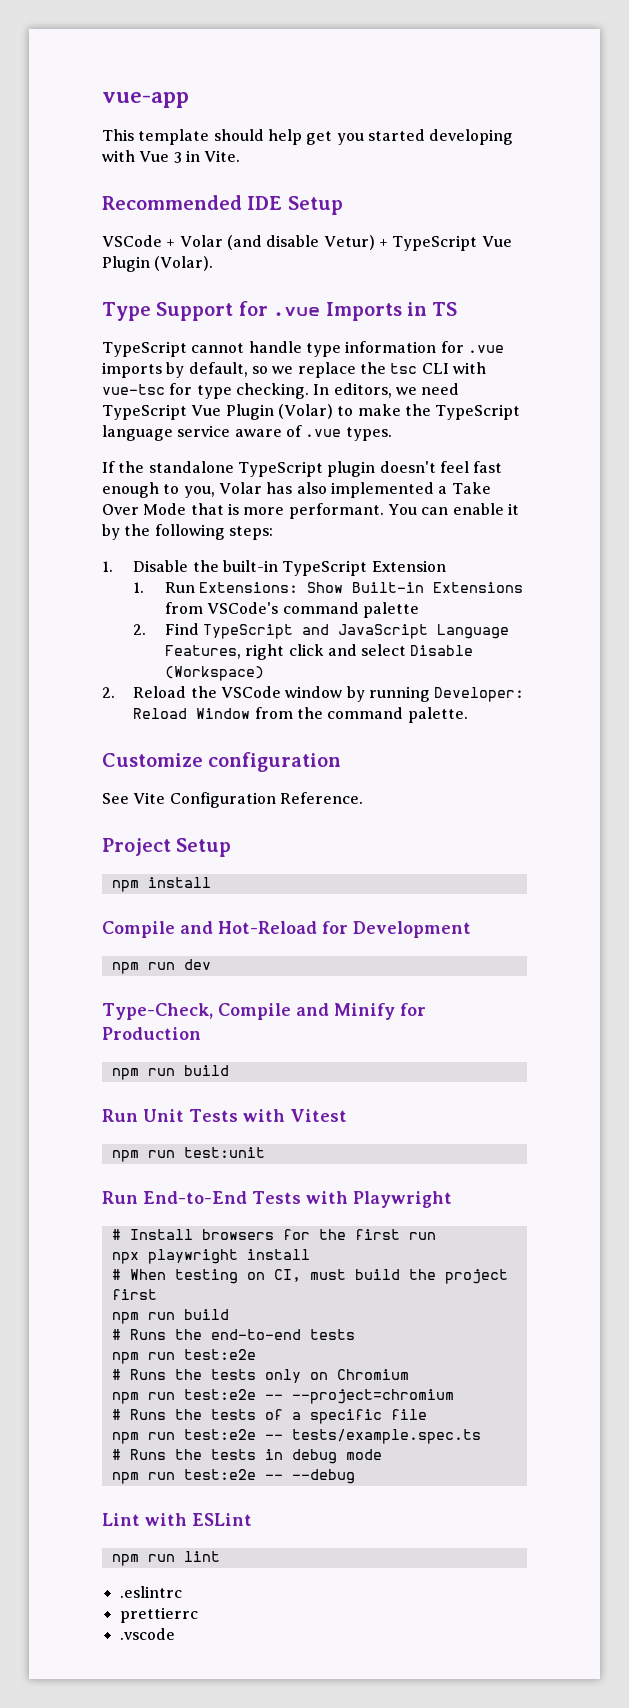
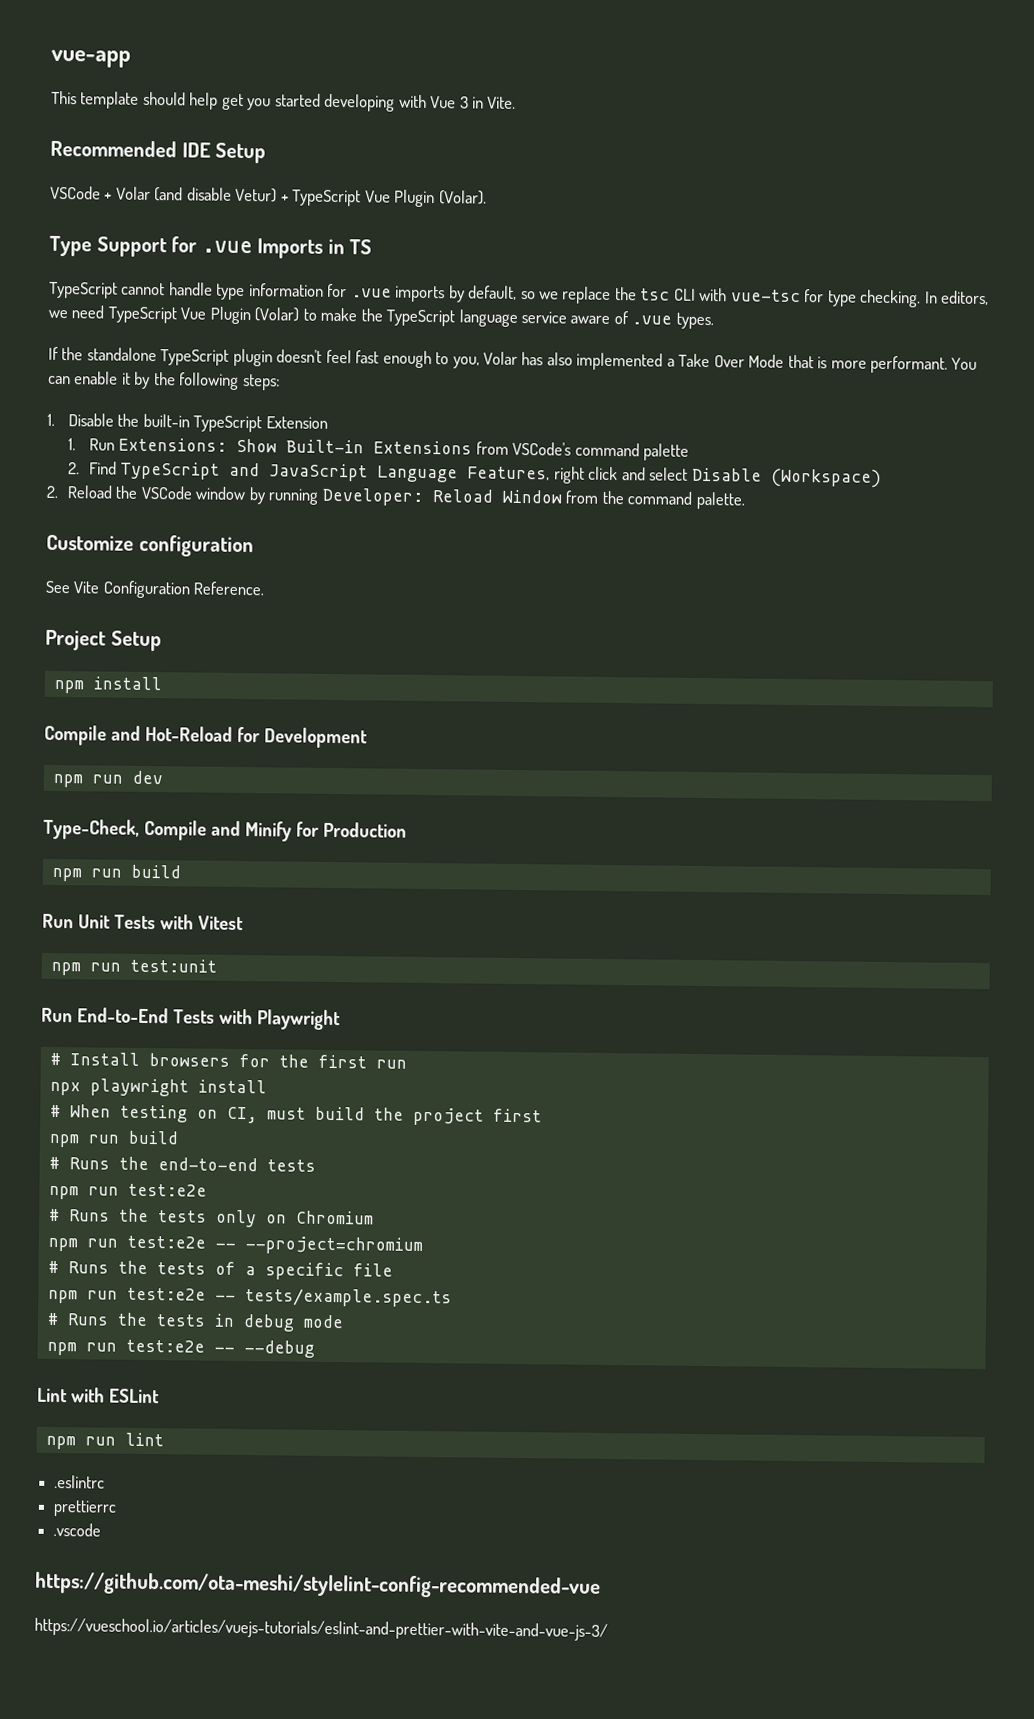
+ https://github.com/ota-meshi/stylelint-config-recommended-vue
+ https://vueschool.io/articles/vuejs-tutorials/eslint-and-prettier-with-vite-and-vue-js-3/

